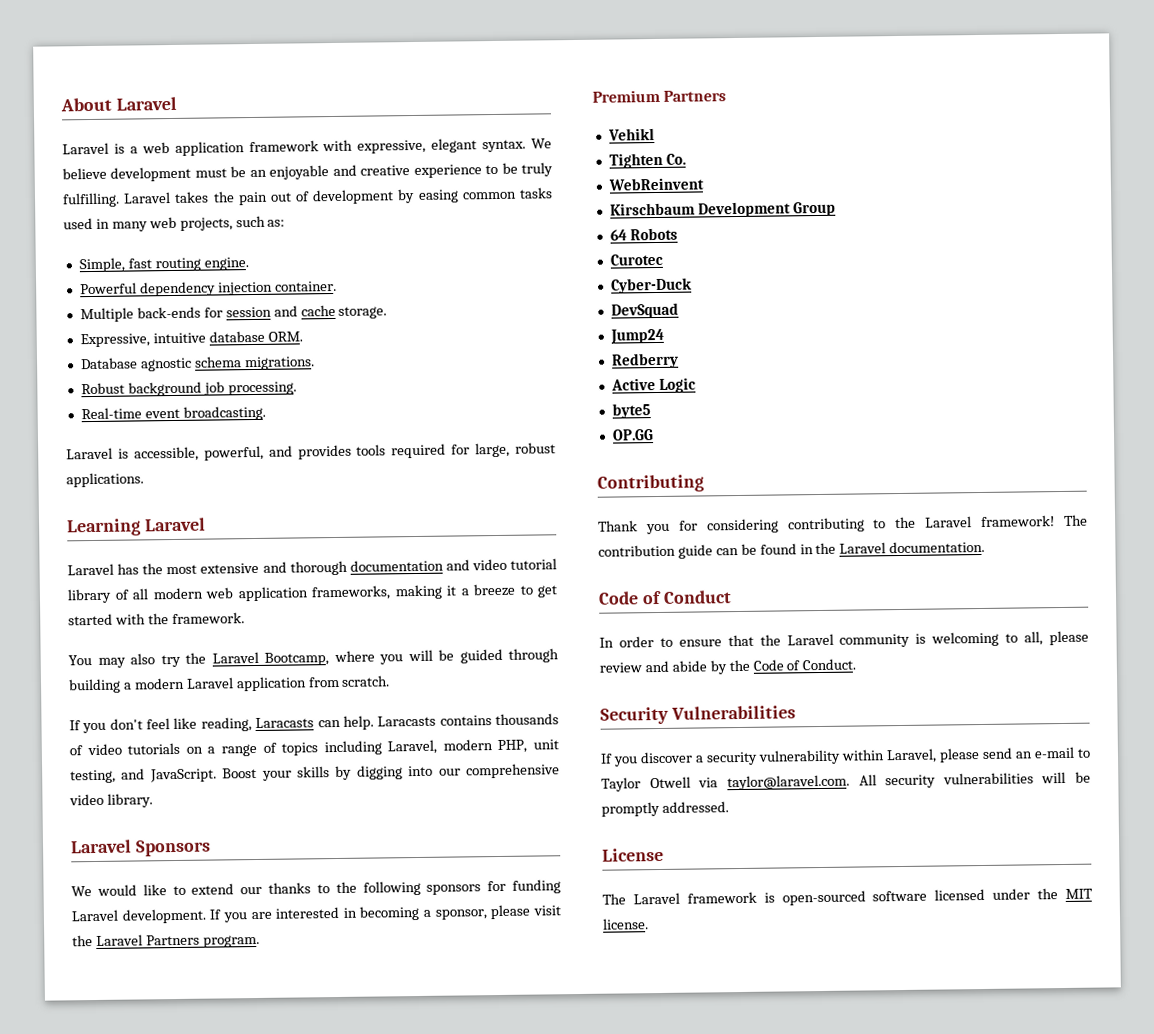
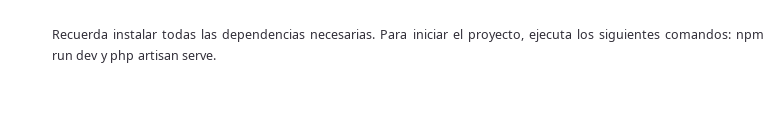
- About Laravel
- Laravel is a web application framework with expressive, elegant syntax. We believe development must be an enjoyable and creative experience to be truly fulfilling. Laravel takes the pain out of development by easing common tasks used in many web projects, such as:
- Simple, fast routing engine.
- Powerful dependency injection container.
- Multiple back-ends for session and cache storage.
- Expressive, intuitive database ORM.
- Database agnostic schema migrations.
- Robust background job processing.
- Real-time event broadcasting.
- Laravel is accessible, powerful, and provides tools required for large, robust applications.
- Learning Laravel
- Laravel has the most extensive and thorough documentation and video tutorial library of all modern web application frameworks, making it a breeze to get started with the framework.
- You may also try the Laravel Bootcamp, where you will be guided through building a modern Laravel application from scratch.
- If you don't feel like reading, Laracasts can help. Laracasts contains thousands of video tutorials on a range of topics including Laravel, modern PHP, unit testing, and JavaScript. Boost your skills by digging into our comprehensive video library.
- Laravel Sponsors
- We would like to extend our thanks to the following sponsors for funding Laravel development. If you are interested in becoming a sponsor, please visit the Laravel Partners program.
- Premium Partners
- Vehikl
- Tighten Co.
- WebReinvent
- Kirschbaum Development Group
- 64 Robots
- Curotec
- Cyber-Duck
- DevSquad
- Jump24
- Redberry
- Active Logic
- byte5
- OP.GG
- Contributing
- Thank you for considering contributing to the Laravel framework! The contribution guide can be found in the Laravel documentation.
- Code of Conduct
- In order to ensure that the Laravel community is welcoming to all, please review and abide by the Code of Conduct.
- Security Vulnerabilities
- If you discover a security vulnerability within Laravel, please send an e-mail to Taylor Otwell via taylor@laravel.com. All security vulnerabilities will be promptly addressed.
- License
- The Laravel framework is open-sourced software licensed under the MIT license.
+ Recuerda instalar todas las dependencias necesarias. Para iniciar el proyecto, ejecuta los siguientes comandos: npm run dev y php artisan serve.

